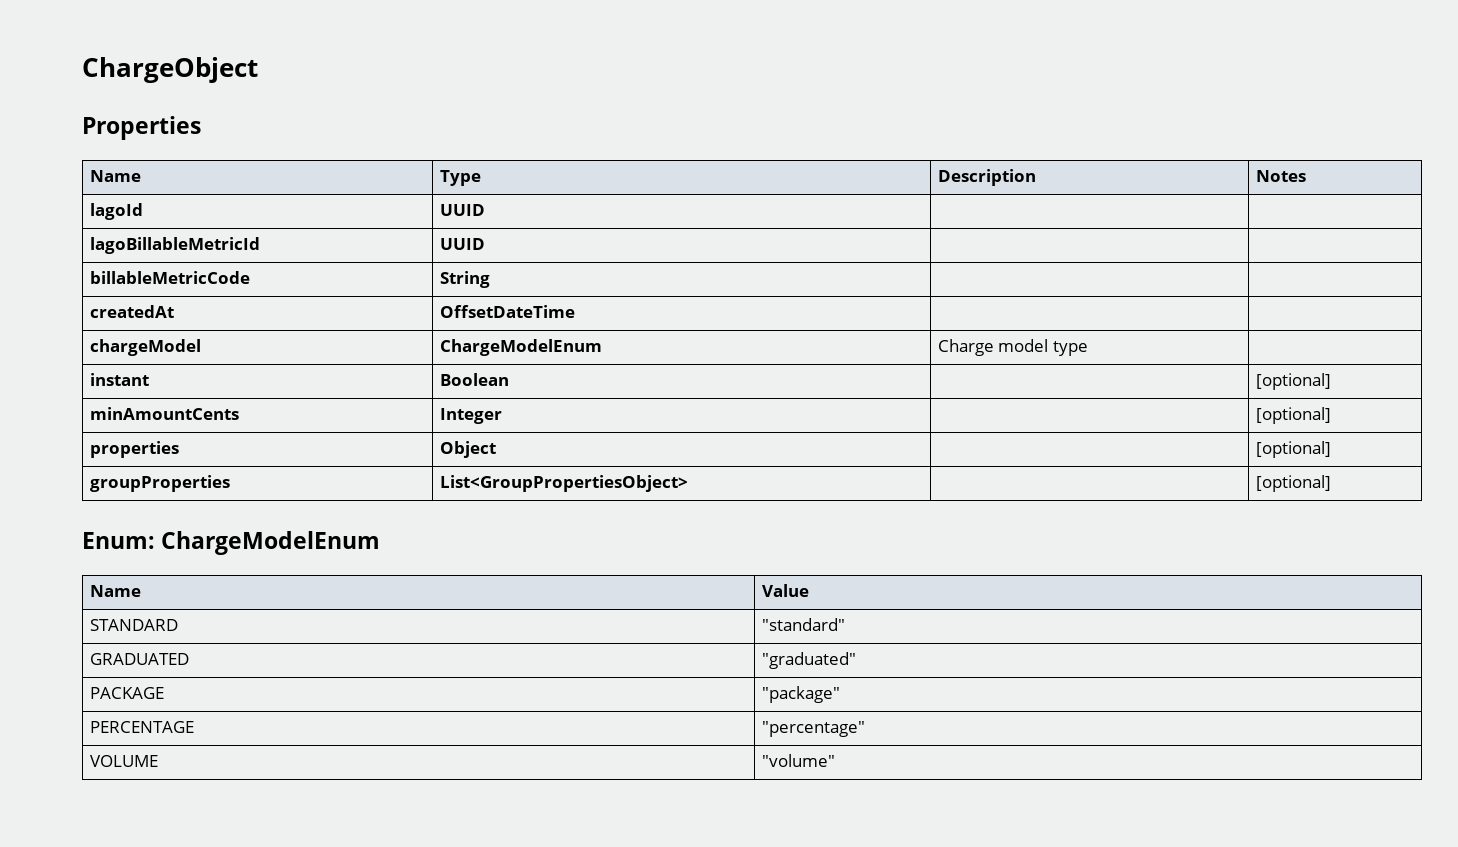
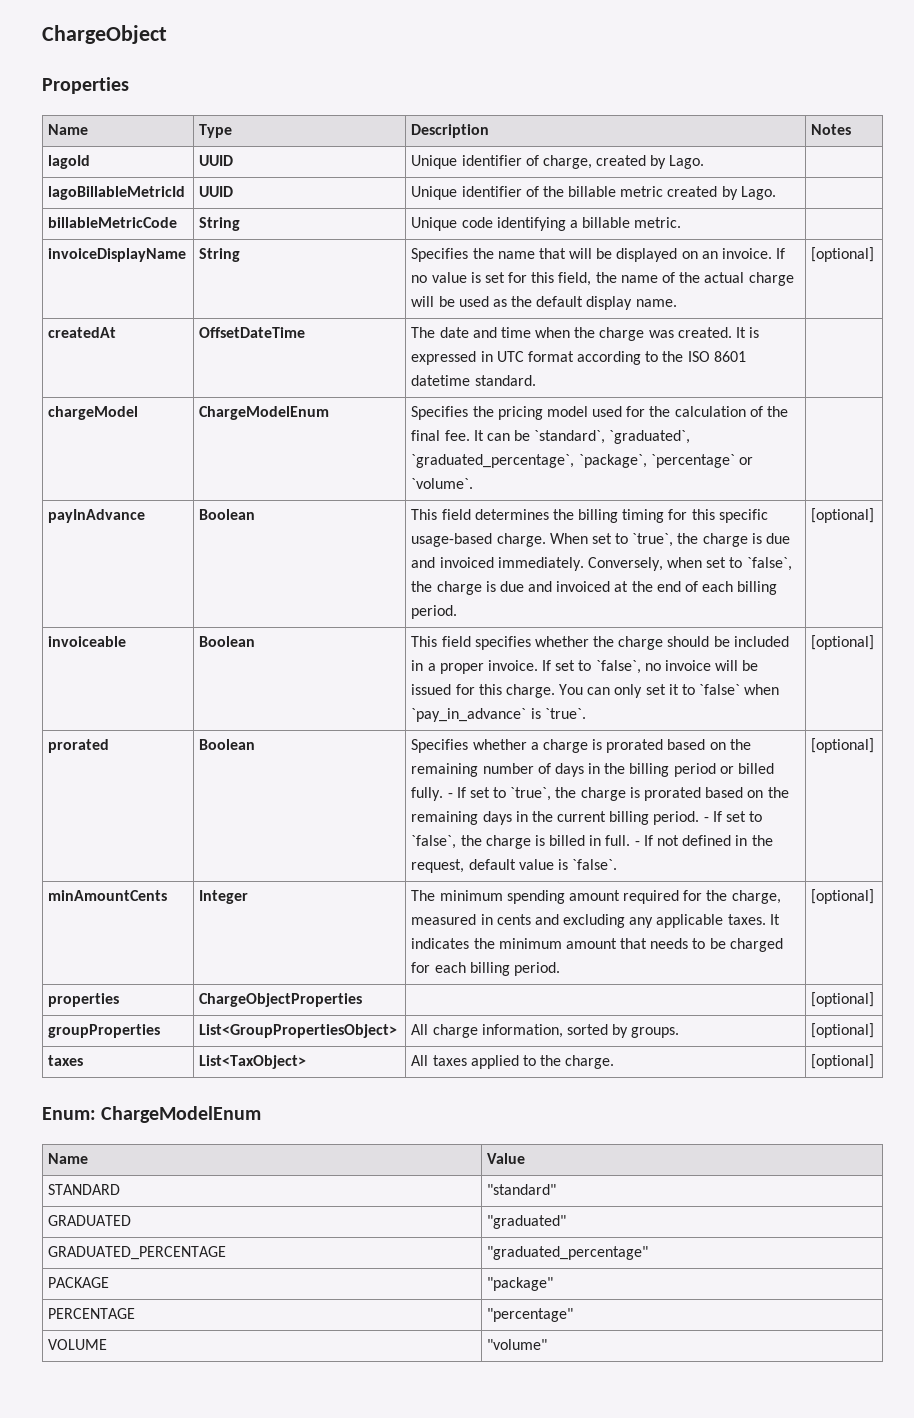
- lagoId | UUID | |
- lagoBillableMetricId | UUID | |
- billableMetricCode | String | |
- createdAt | OffsetDateTime | |
- chargeModel | ChargeModelEnum | Charge model type |
- instant | Boolean | | [optional]
- minAmountCents | Integer | | [optional]
+ lagoId | UUID | Unique identifier of charge, created by Lago. |
+ lagoBillableMetricId | UUID | Unique identifier of the billable metric created by Lago. |
+ billableMetricCode | String | Unique code identifying a billable metric. |
+ invoiceDisplayName | String | Specifies the name that will be displayed on an invoice. If no value is set for this field, the name of the actual charge will be used as the default display name. | [optional]
+ createdAt | OffsetDateTime | The date and time when the charge was created. It is expressed in UTC format according to the ISO 8601 datetime standard. |
+ chargeModel | ChargeModelEnum | Specifies the pricing model used for the calculation of the final fee. It can be `standard`, `graduated`, `graduated_percentage`, `package`, `percentage` or `volume`. |
+ payInAdvance | Boolean | This field determines the billing timing for this specific usage-based charge. When set to `true`, the charge is due and invoiced immediately. Conversely, when set to `false`, the charge is due and invoiced at the end of each billing period. | [optional]
+ invoiceable | Boolean | This field specifies whether the charge should be included in a proper invoice. If set to `false`, no invoice will be issued for this charge. You can only set it to `false` when `pay_in_advance` is `true`. | [optional]
+ prorated | Boolean | Specifies whether a charge is prorated based on the remaining number of days in the billing period or billed fully. - If set to `true`, the charge is prorated based on the remaining days in the current billing period. - If set to `false`, the charge is billed in full. - If not defined in the request, default value is `false`. | [optional]
+ minAmountCents | Integer | The minimum spending amount required for the charge, measured in cents and excluding any applicable taxes. It indicates the minimum amount that needs to be charged for each billing period. | [optional]
- properties | Object | | [optional]
+ properties | ChargeObjectProperties | | [optional]
- groupProperties | List<GroupPropertiesObject> | | [optional]
+ groupProperties | List<GroupPropertiesObject> | All charge information, sorted by groups. | [optional]
+ taxes | List<TaxObject> | All taxes applied to the charge. | [optional]
+ GRADUATED_PERCENTAGE | "graduated_percentage"

